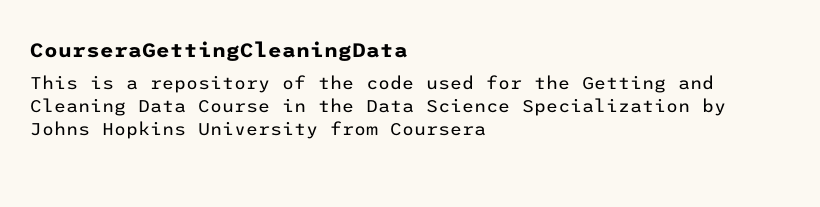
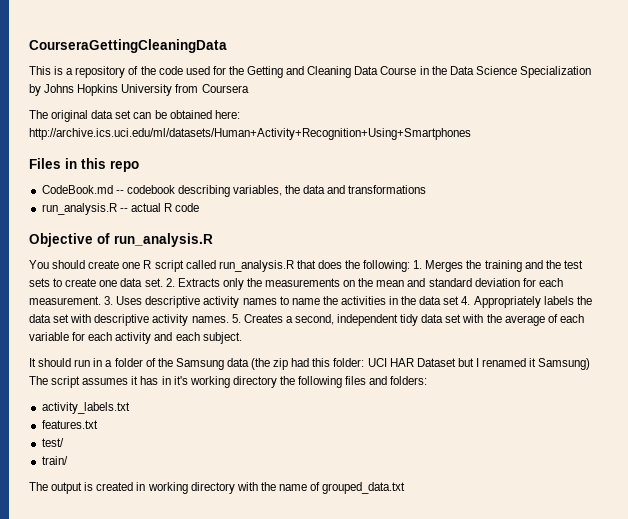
+ The original data set can be obtained here: http://archive.ics.uci.edu/ml/datasets/Human+Activity+Recognition+Using+Smartphones
+ Files in this repo
+ CodeBook.md -- codebook describing variables, the data and transformations
+ run_analysis.R -- actual R code
+ Objective of run_analysis.R
+ You should create one R script called run_analysis.R that does the following: 1. Merges the training and the test sets to create one data set. 2. Extracts only the measurements on the mean and standard deviation for each measurement. 3. Uses descriptive activity names to name the activities in the data set 4. Appropriately labels the data set with descriptive activity names. 5. Creates a second, independent tidy data set with the average of each variable for each activity and each subject.
+ It should run in a folder of the Samsung data (the zip had this folder: UCI HAR Dataset but I renamed it Samsung) The script assumes it has in it's working directory the following files and folders:
+ activity_labels.txt
+ features.txt
+ test/
+ train/
+ The output is created in working directory with the name of grouped_data.txt

